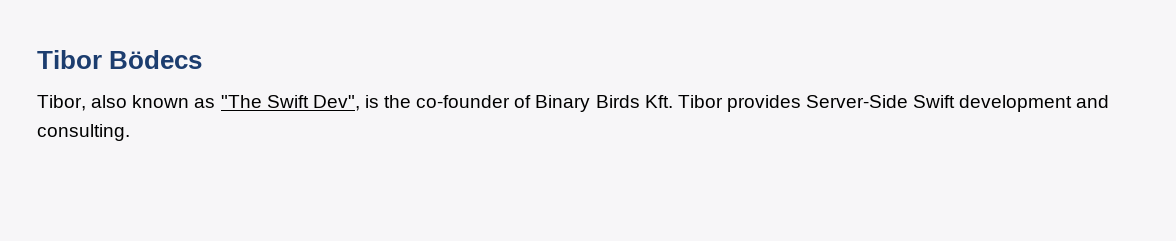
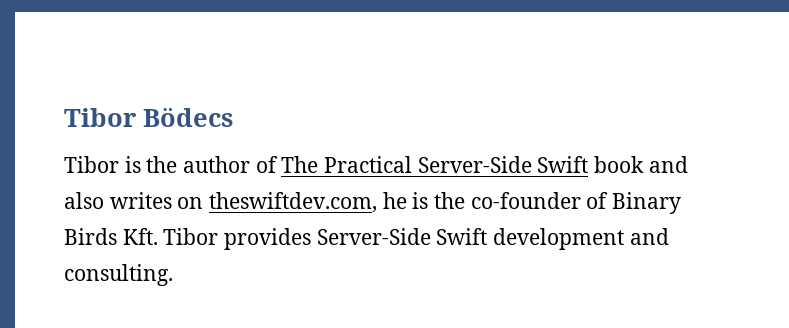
- Tibor, also known as "The Swift Dev", is the co-founder of Binary Birds Kft. Tibor provides Server-Side Swift development and consulting.
+ Tibor is the author of The Practical Server-Side Swift book and also writes on theswiftdev.com, he is the co-founder of Binary Birds Kft. Tibor provides Server-Side Swift development and consulting.

